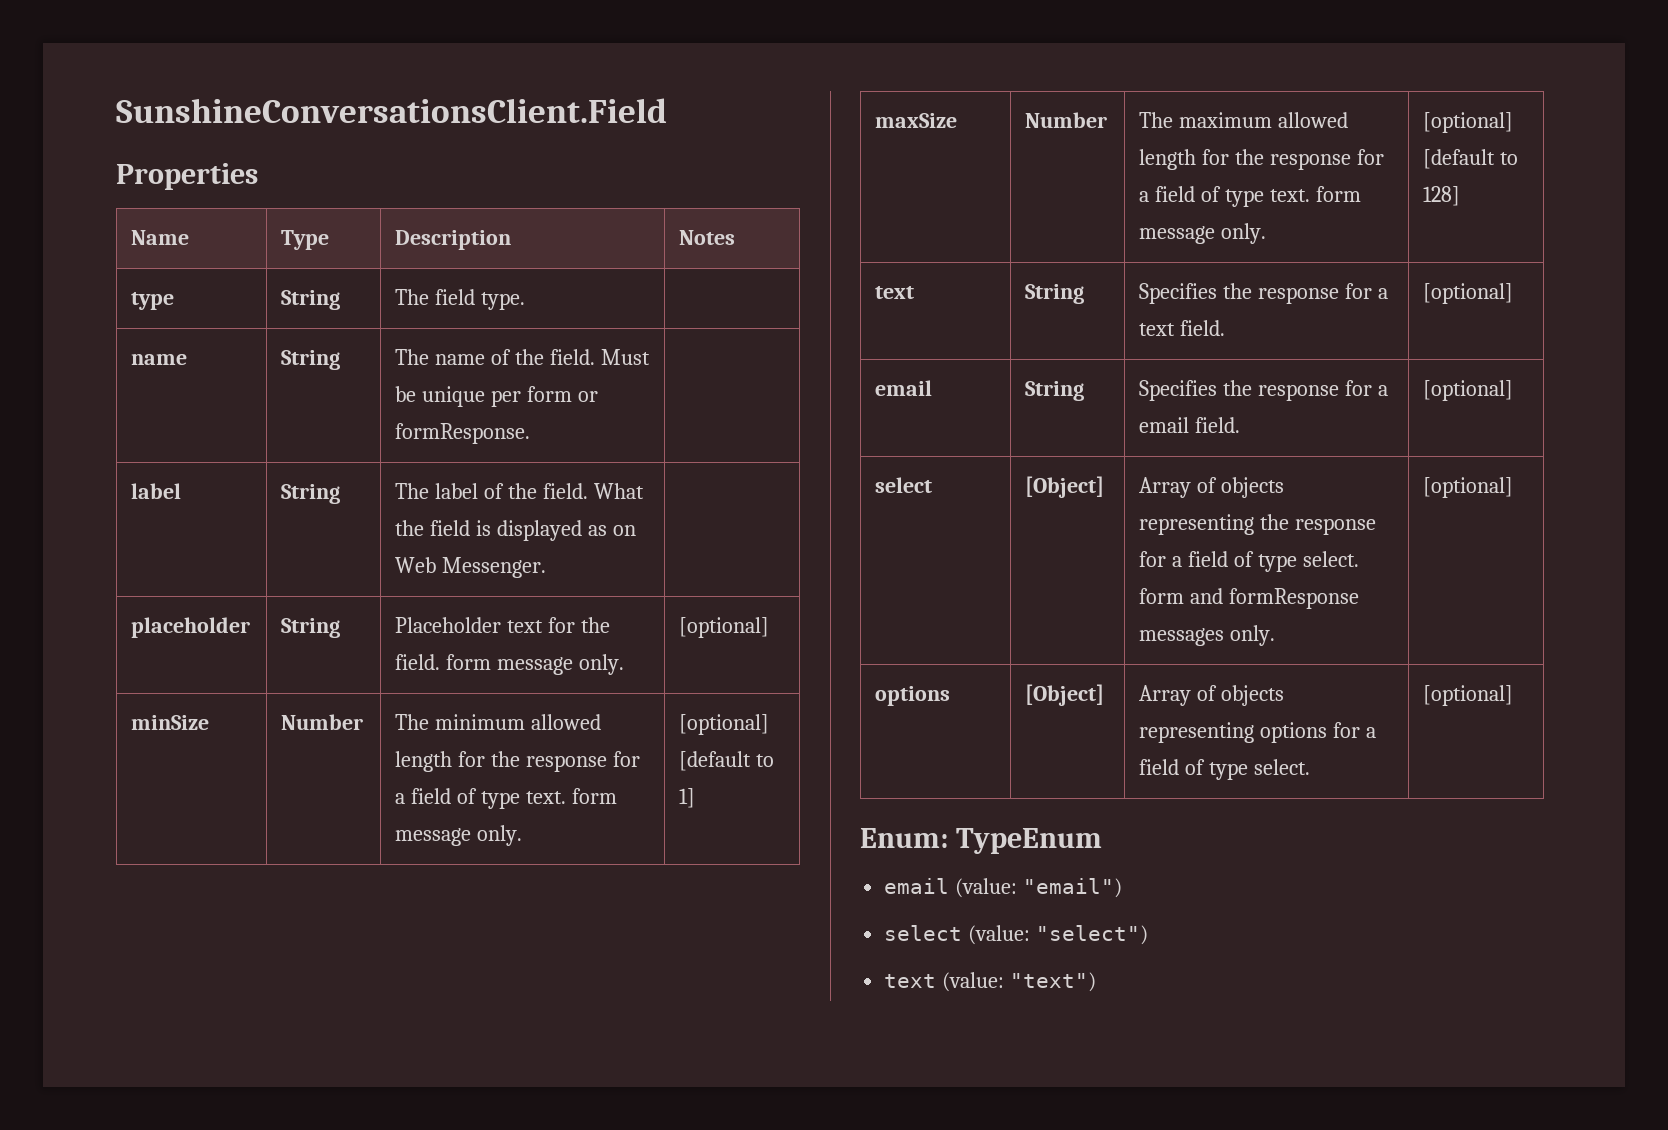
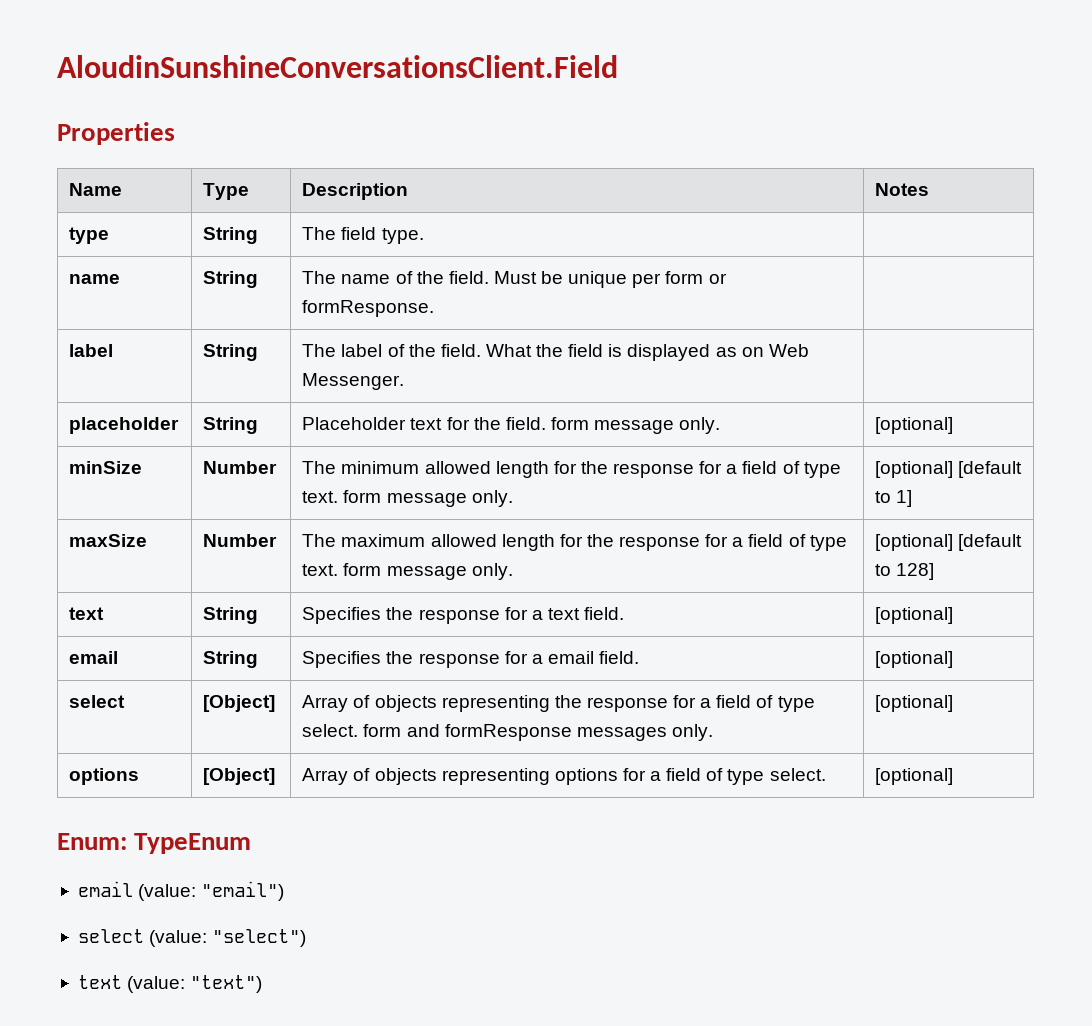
- SunshineConversationsClient.Field
+ AloudinSunshineConversationsClient.Field

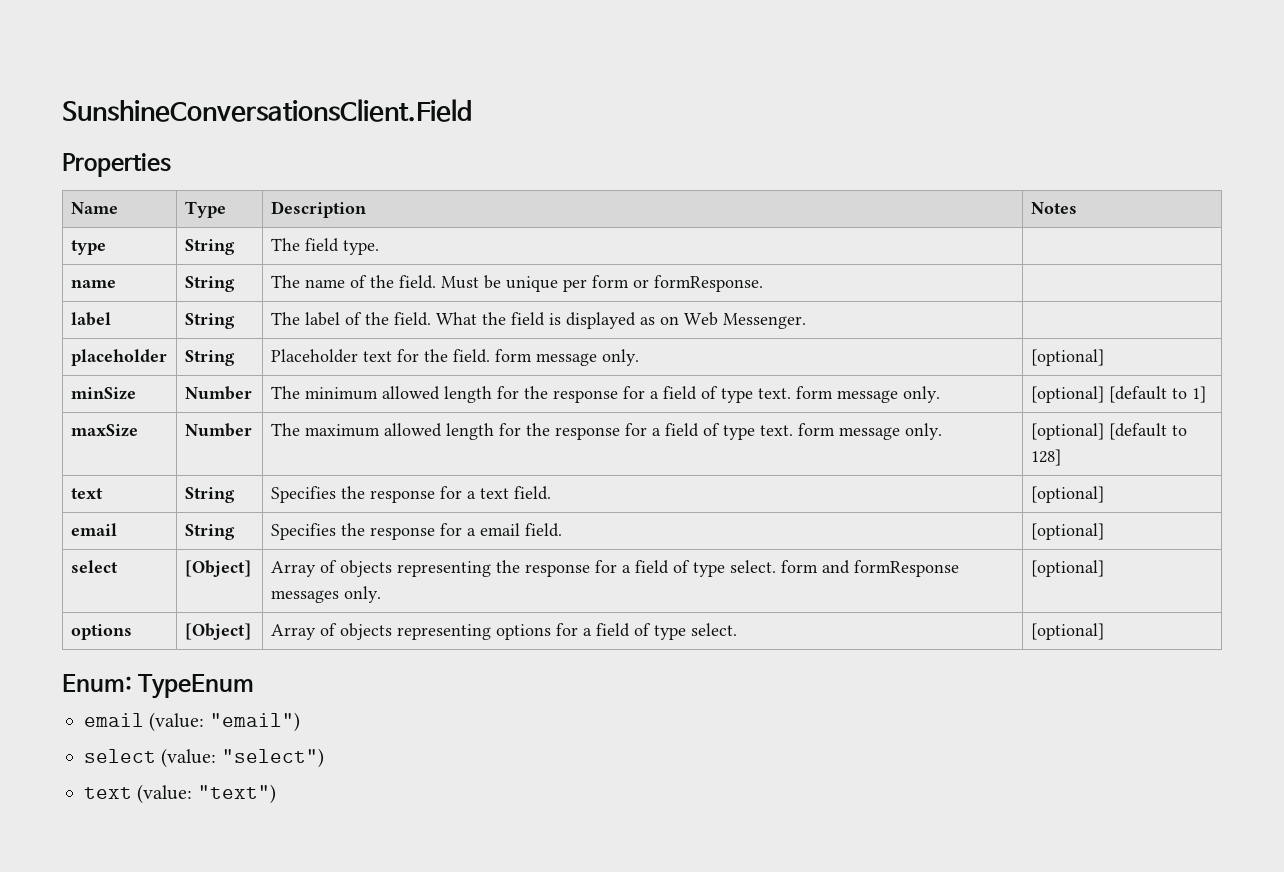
- AloudinSunshineConversationsClient.Field
+ SunshineConversationsClient.Field

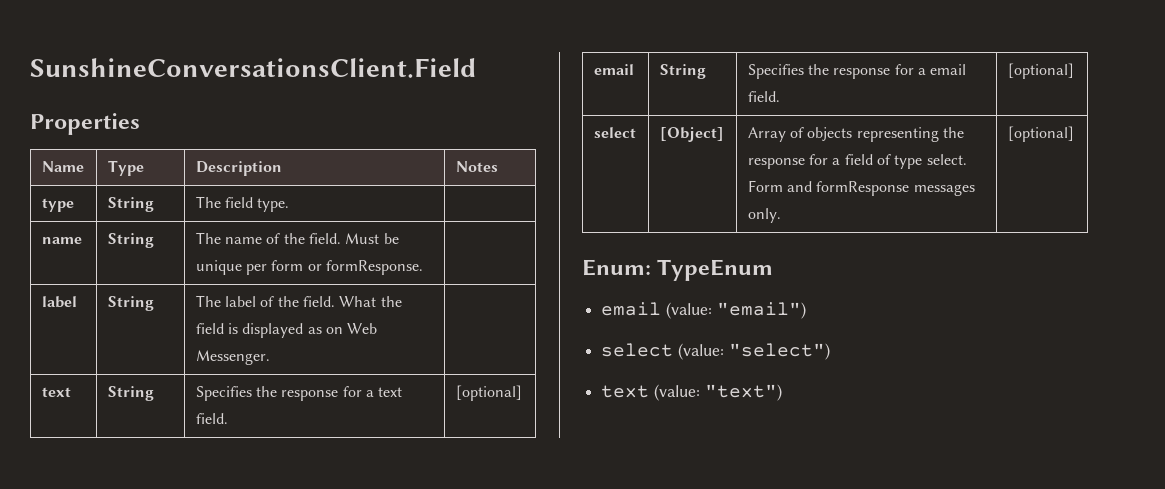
- placeholder | String | Placeholder text for the field. form message only. | [optional]
- minSize | Number | The minimum allowed length for the response for a field of type text. form message only. | [optional] [default to 1]
- maxSize | Number | The maximum allowed length for the response for a field of type text. form message only. | [optional] [default to 128]
- select | [Object] | Array of objects representing the response for a field of type select. form and formResponse messages only. | [optional]
+ select | [Object] | Array of objects representing the response for a field of type select. Form and formResponse messages only. | [optional]
- options | [Object] | Array of objects representing options for a field of type select. | [optional]

